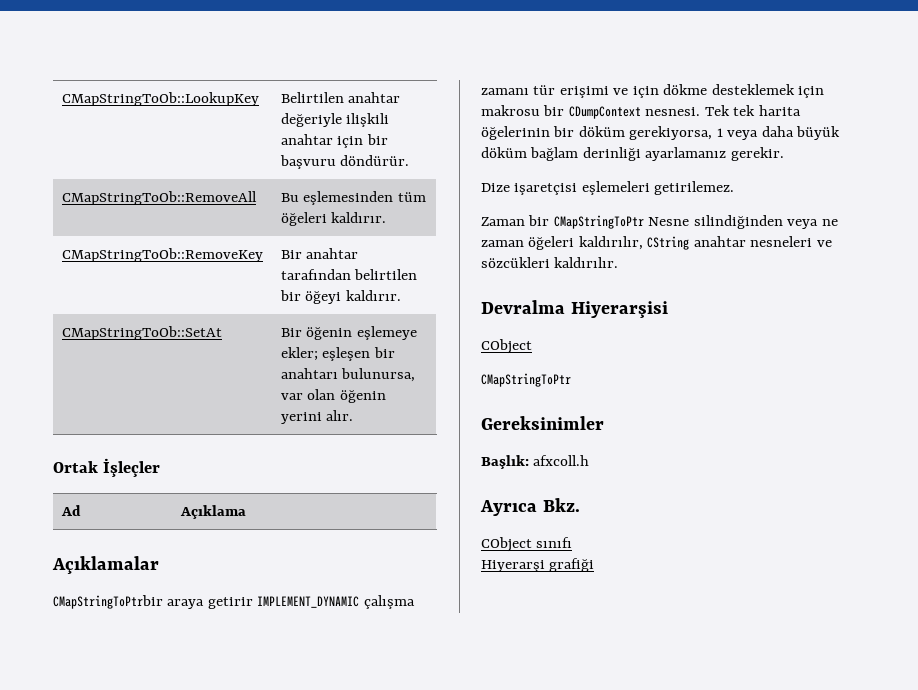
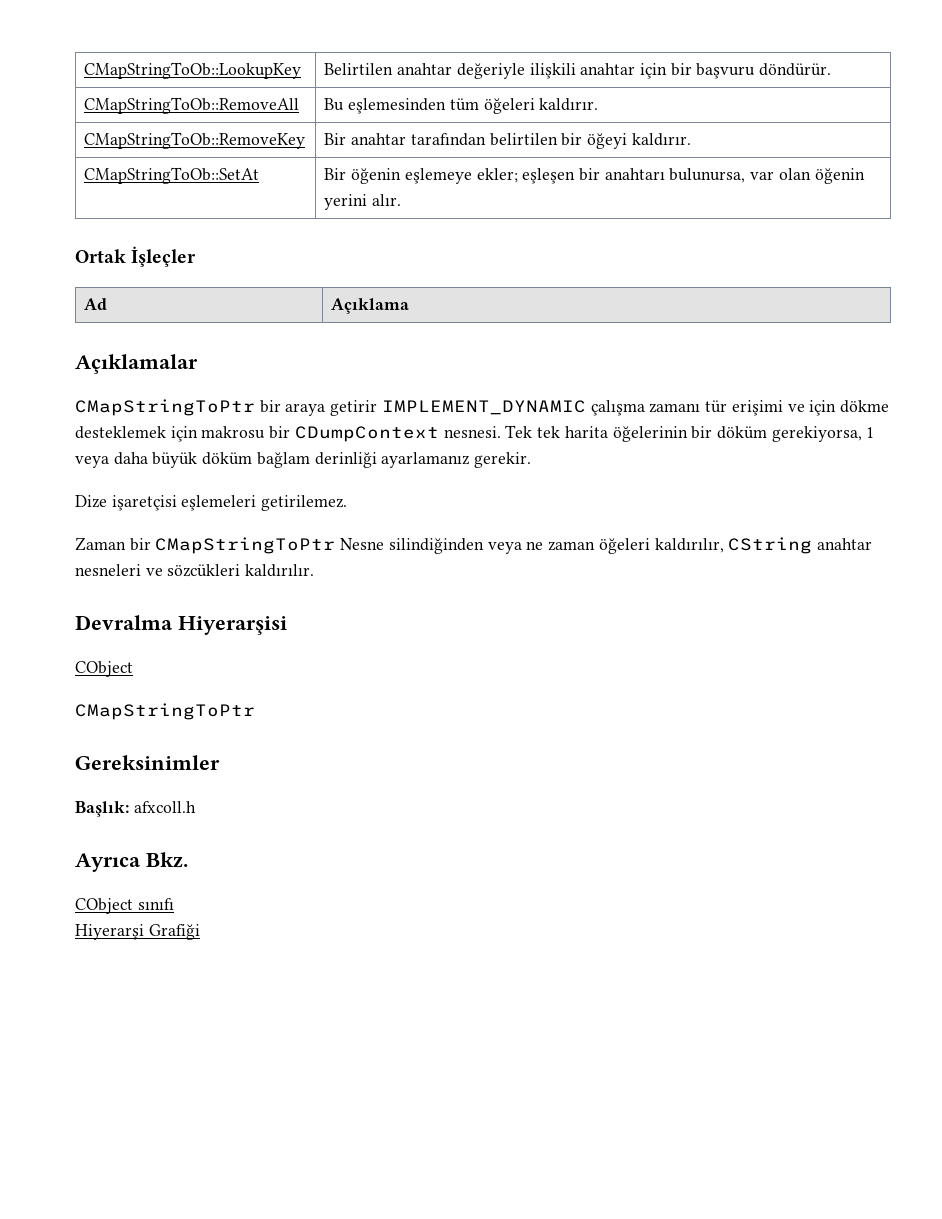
- CMapStringToPtrbir araya getirir IMPLEMENT_DYNAMIC çalışma zamanı tür erişimi ve için dökme desteklemek için makrosu bir CDumpContext nesnesi.
+ CMapStringToPtr bir araya getirir IMPLEMENT_DYNAMIC çalışma zamanı tür erişimi ve için dökme desteklemek için makrosu bir CDumpContext nesnesi.
- Hiyerarşi grafiği
+ Hiyerarşi Grafiği

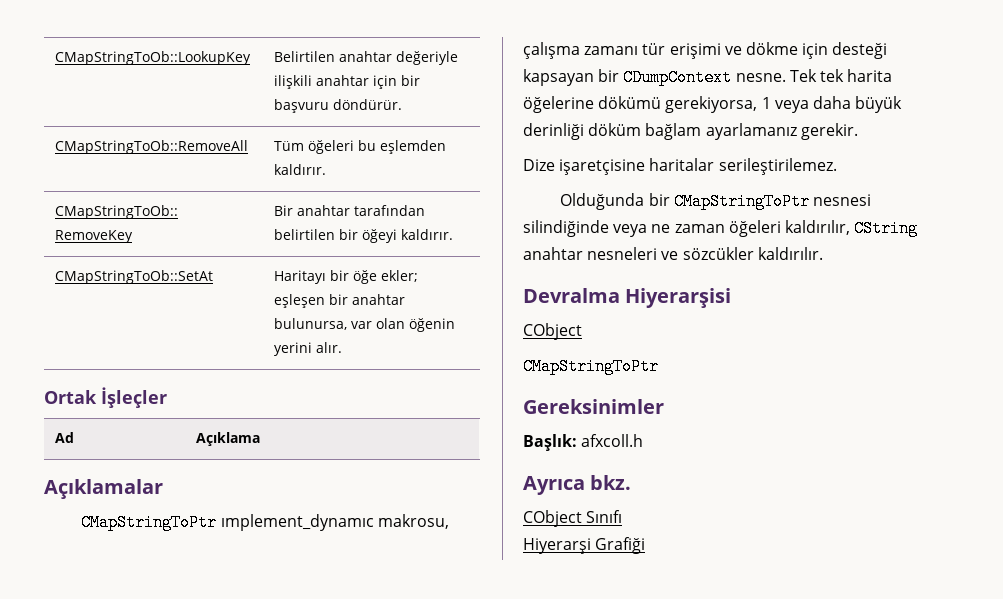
- CMapStringToOb::RemoveAll | Bu eşlemesinden tüm öğeleri kaldırır.
+ CMapStringToOb::RemoveAll | Tüm öğeleri bu eşlemden kaldırır.
- CMapStringToOb::SetAt | Bir öğenin eşlemeye ekler; eşleşen bir anahtarı bulunursa, var olan öğenin yerini alır.
+ CMapStringToOb::SetAt | Haritayı bir öğe ekler; eşleşen bir anahtar bulunursa, var olan öğenin yerini alır.
- CMapStringToPtr bir araya getirir IMPLEMENT_DYNAMIC çalışma zamanı tür erişimi ve için dökme desteklemek için makrosu bir CDumpContext nesnesi.
+ CMapStringToPtr ımplement_dynamıc makrosu, çalışma zamanı tür erişimi ve dökme için desteği kapsayan bir CDumpContext nesne.
- Tek tek harita öğelerinin bir döküm gerekiyorsa, 1 veya daha büyük döküm bağlam derinliği ayarlamanız gerekir.
+ Tek tek harita öğelerine dökümü gerekiyorsa, 1 veya daha büyük derinliği döküm bağlam ayarlamanız gerekir.
- Dize işaretçisi eşlemeleri getirilemez.
- Zaman bir CMapStringToPtr Nesne silindiğinden veya ne zaman öğeleri kaldırılır, CString anahtar nesneleri ve sözcükleri kaldırılır.
+ Dize işaretçisine haritalar serileştirilemez.
+ Olduğunda bir CMapStringToPtr nesnesi silindiğinde veya ne zaman öğeleri kaldırılır, CString anahtar nesneleri ve sözcükler kaldırılır.
- Ayrıca Bkz.
- CObject sınıfı
+ Ayrıca bkz.
+ CObject Sınıfı

